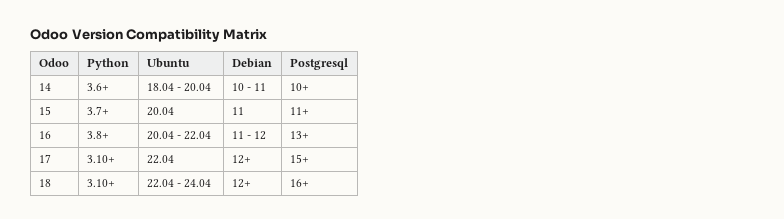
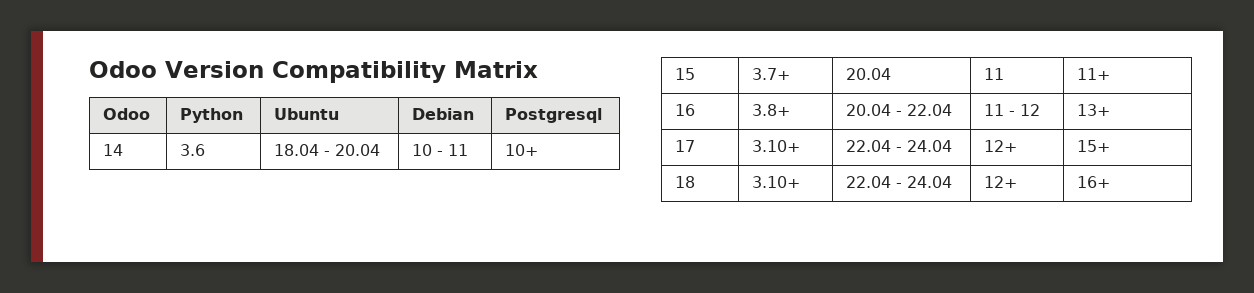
- 14 | 3.6+ | 18.04 - 20.04 | 10 - 11 | 10+
+ 14 | 3.6 | 18.04 - 20.04 | 10 - 11 | 10+
- 17 | 3.10+ | 22.04 | 12+ | 15+
+ 17 | 3.10+ | 22.04 - 24.04 | 12+ | 15+

